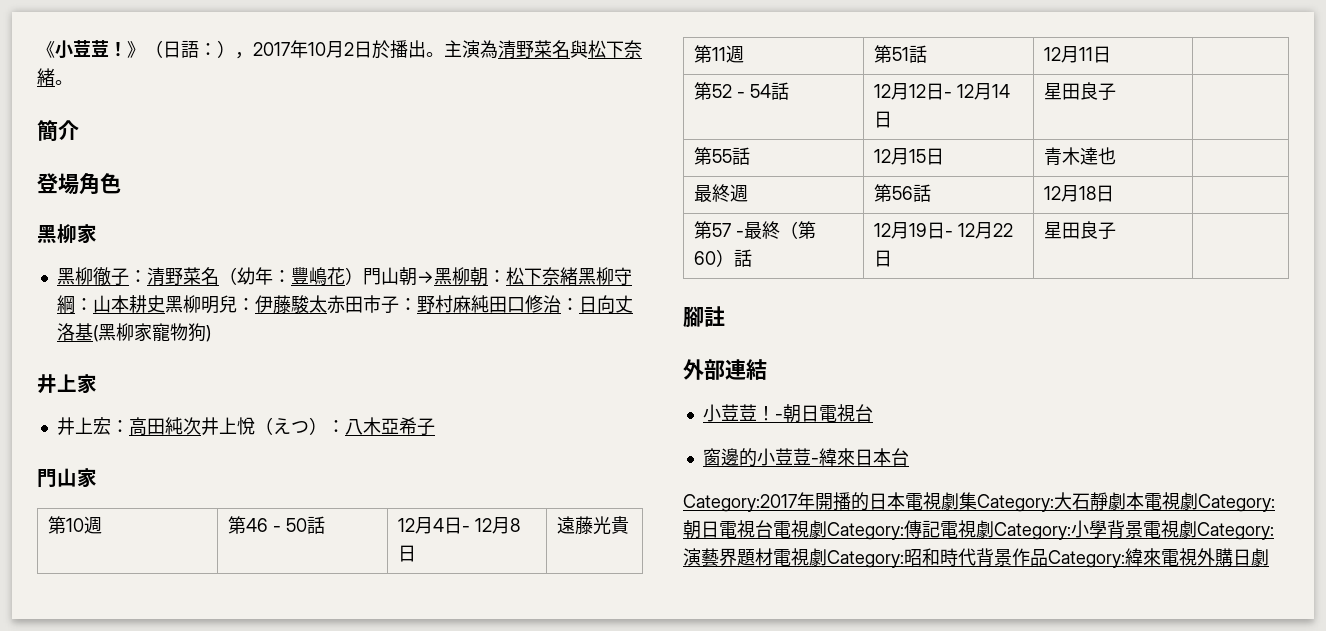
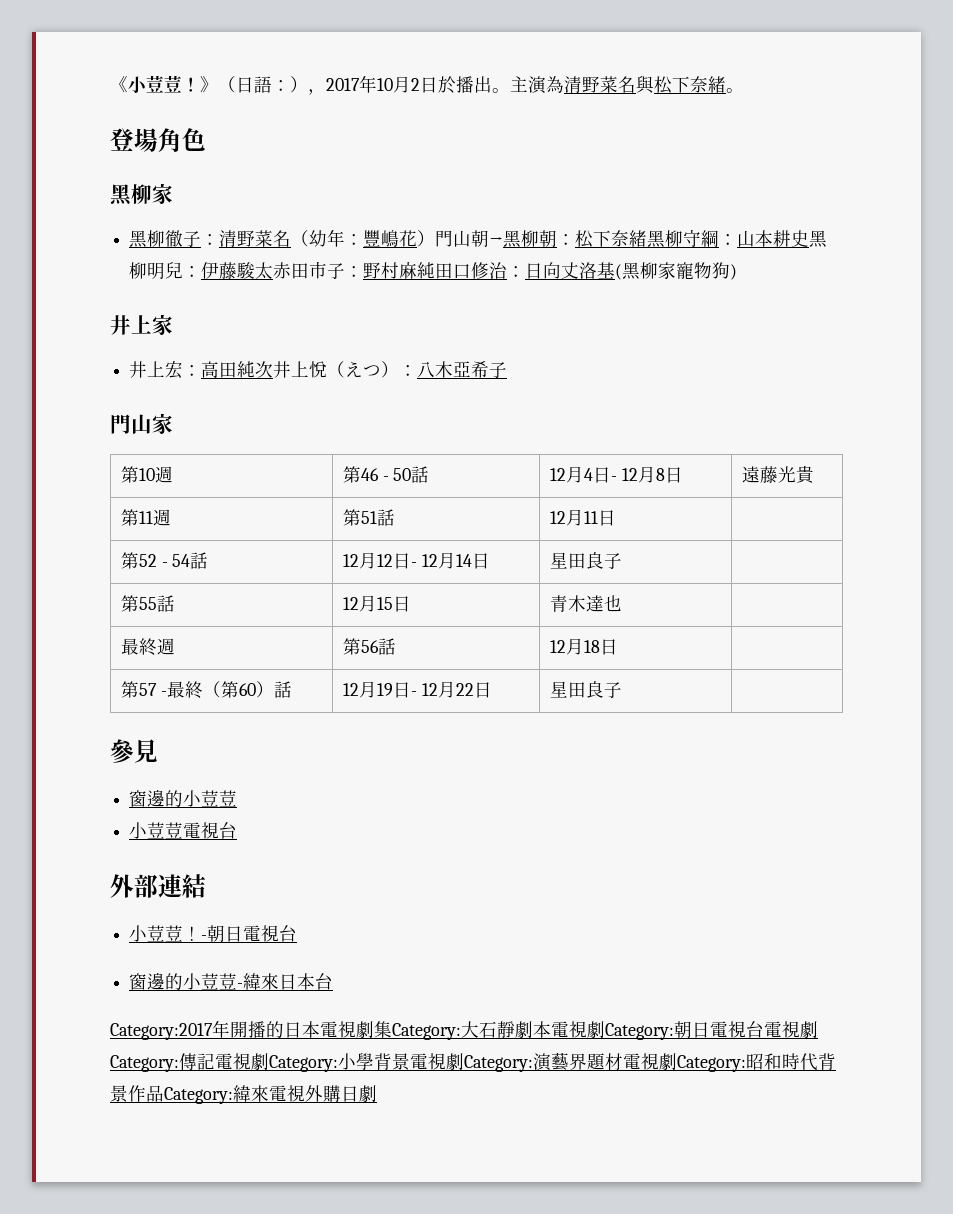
- 簡介
- 腳註
+ 參見
+ 窗邊的小荳荳
+ 小荳荳電視台

